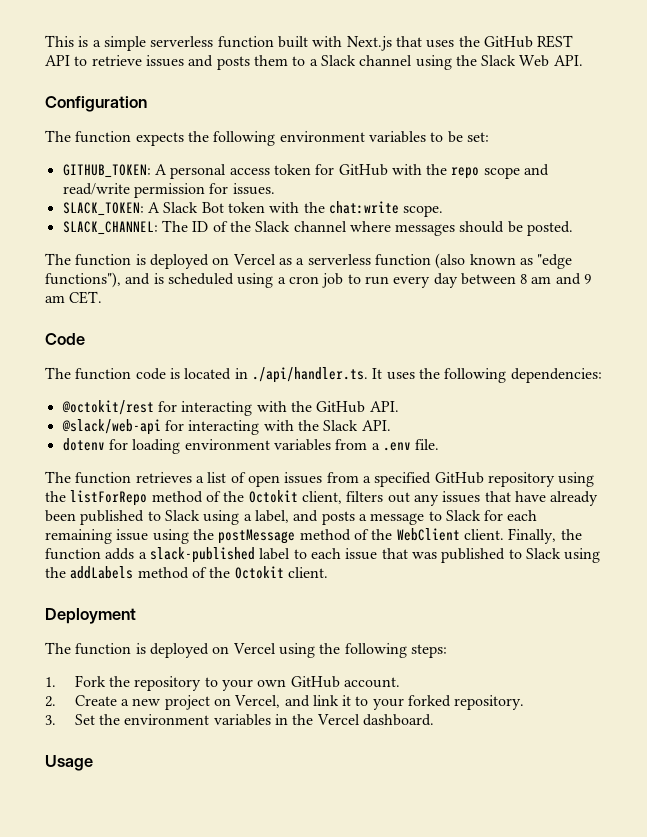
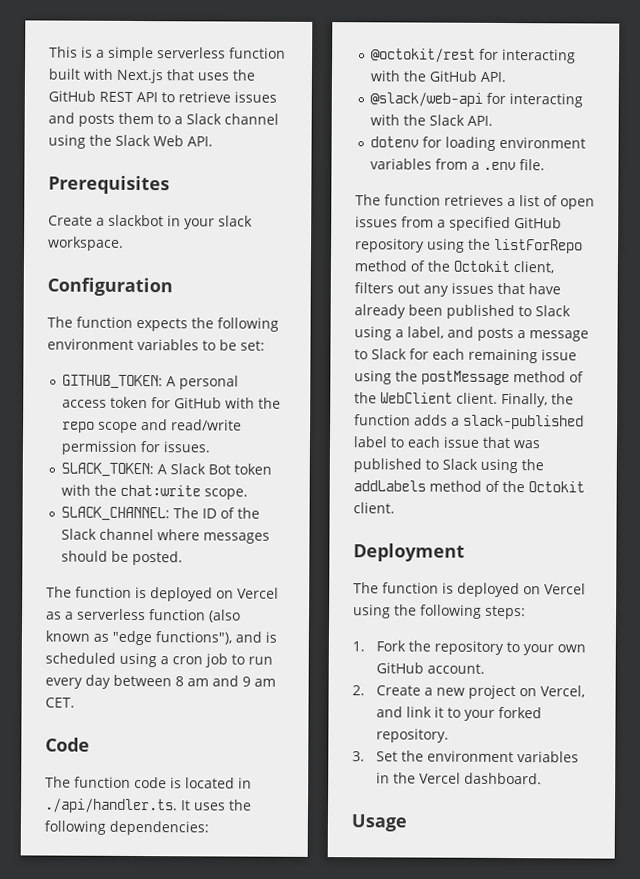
+ Prerequisites
+ Create a slackbot in your slack workspace.

